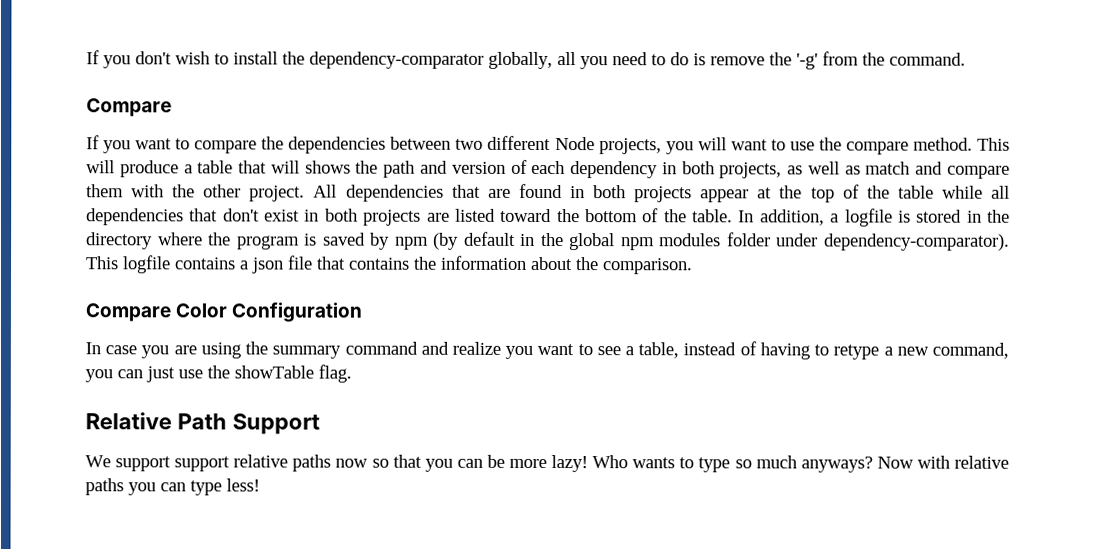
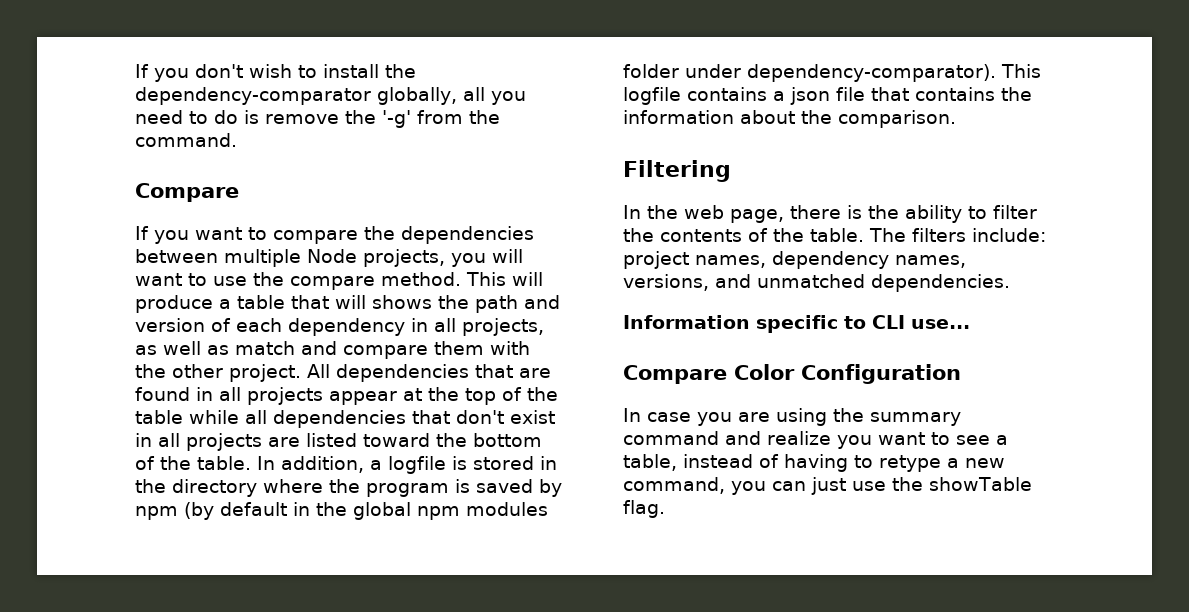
- If you want to compare the dependencies between two different Node projects, you will want to use the compare method.
+ If you want to compare the dependencies between multiple Node projects, you will want to use the compare method.
- This will produce a table that will shows the path and version of each dependency in both projects, as well as match and compare them with the other project.
+ This will produce a table that will shows the path and version of each dependency in all projects, as well as match and compare them with the other project.
- All dependencies that are found in both projects appear at the top of the table while all dependencies that don't exist in both projects are listed toward the bottom of the table.
+ All dependencies that are found in all projects appear at the top of the table while all dependencies that don't exist in all projects are listed toward the bottom of the table.
+ Filtering
+ In the web page, there is the ability to filter the contents of the table. The filters include: project names, dependency names, versions, and unmatched dependencies.
+ Information specific to CLI use...
- Relative Path Support
- We support support relative paths now so that you can be more lazy! Who wants to type so much anyways? Now with relative paths you can type less!

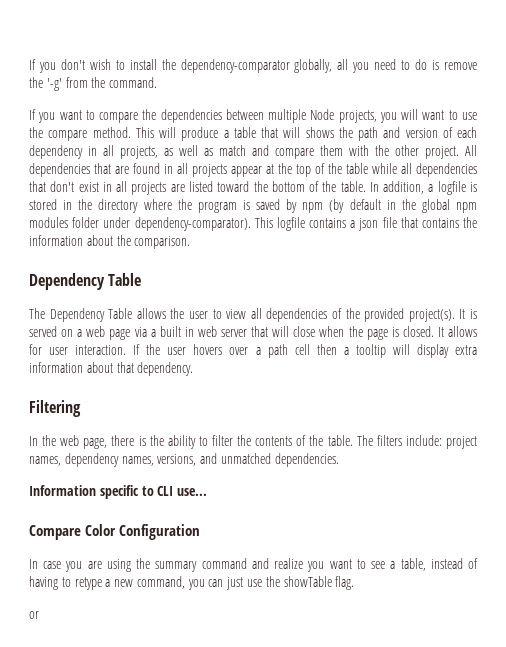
  If you don't wish to install the dependency-comparator globally, all you need to do is remove the '-g' from the command.
- Compare
  This logfile contains a json file that contains the information about the comparison.
+ Dependency Table
+ The Dependency Table allows the user to view all dependencies of the provided project(s). It is served on a web page via a built in web server that will close when the page is closed. It allows for user interaction. If the user hovers over a path cell then a tooltip will display extra information about that dependency.
+ or

